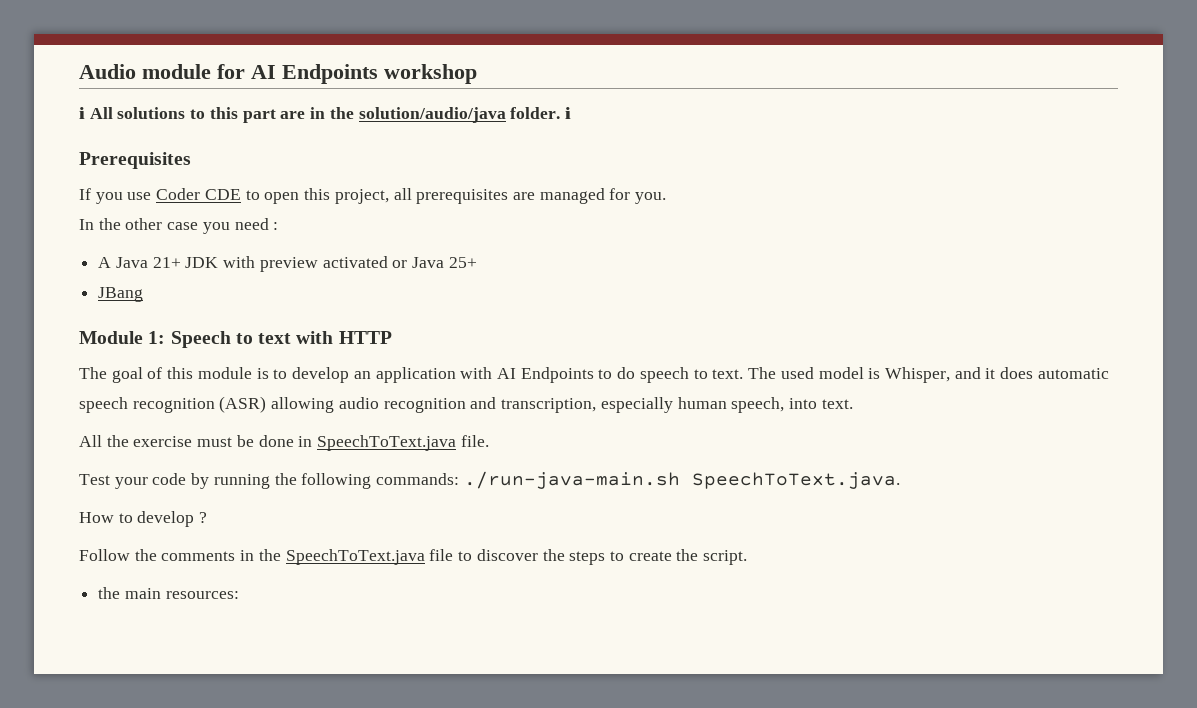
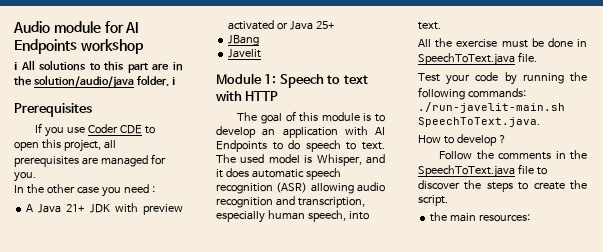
+ Javelit
- Test your code by running the following commands: ./run-java-main.sh SpeechToText.java.
+ Test your code by running the following commands: ./run-javelit-main.sh SpeechToText.java.

